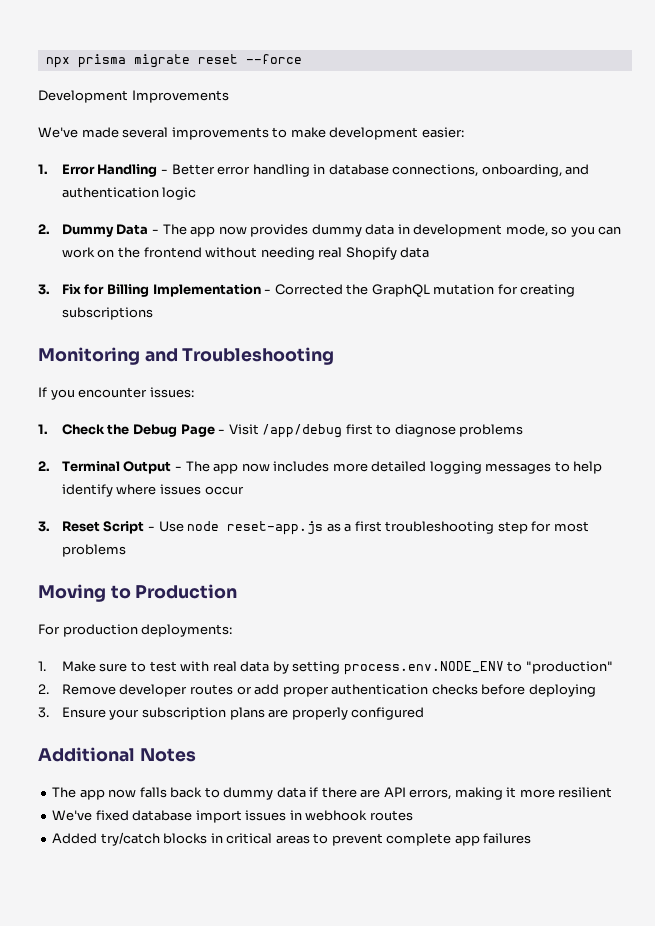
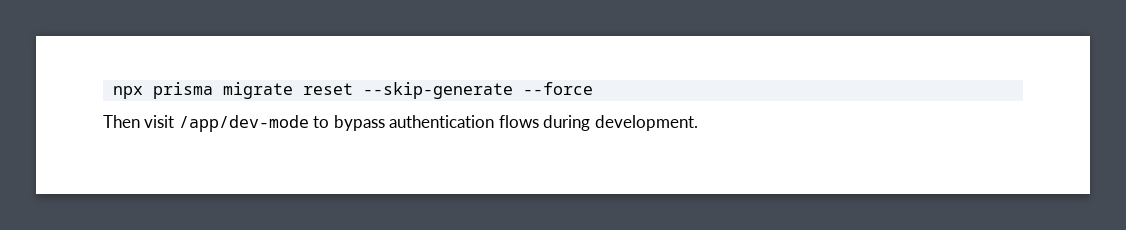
- npx prisma migrate reset --force
+ npx prisma migrate reset --skip-generate --force
- Development Improvements
- We've made several improvements to make development easier:
- 1. Error Handling - Better error handling in database connections, onboarding, and authentication logic
- 2. Dummy Data - The app now provides dummy data in development mode, so you can work on the frontend without needing real Shopify data
- 3. Fix for Billing Implementation - Corrected the GraphQL mutation for creating subscriptions
- Monitoring and Troubleshooting
- If you encounter issues:
- 1. Check the Debug Page - Visit /app/debug first to diagnose problems
- 2. Terminal Output - The app now includes more detailed logging messages to help identify where issues occur
- 3. Reset Script - Use node reset-app.js as a first troubleshooting step for most problems
- Moving to Production
- For production deployments:
- 1. Make sure to test with real data by setting process.env.NODE_ENV to "production"
- 2. Remove developer routes or add proper authentication checks before deploying
- 3. Ensure your subscription plans are properly configured
- Additional Notes
- The app now falls back to dummy data if there are API errors, making it more resilient
- We've fixed database import issues in webhook routes
- Added try/catch blocks in critical areas to prevent complete app failures
+ Then visit /app/dev-mode to bypass authentication flows during development.

